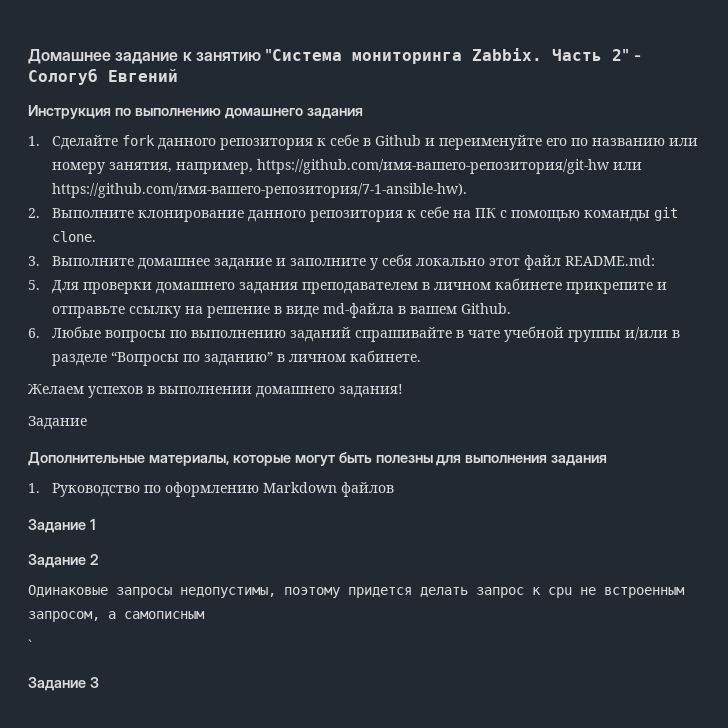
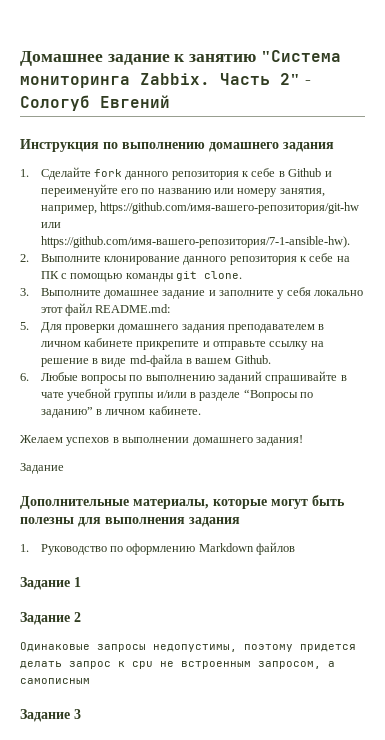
- `

